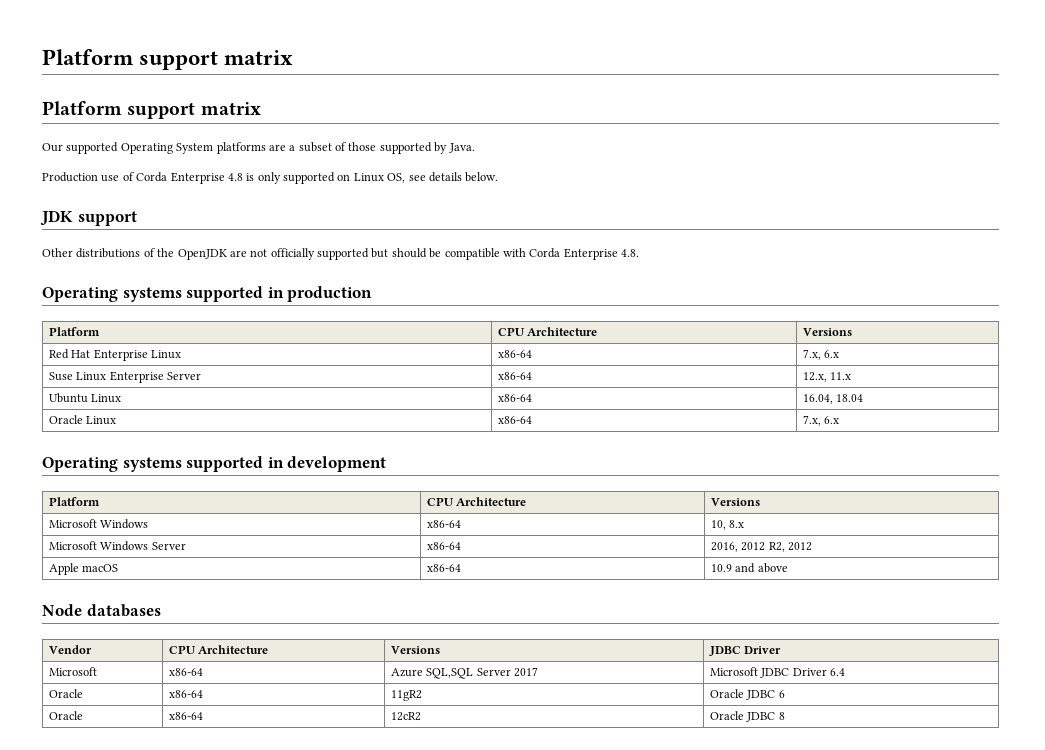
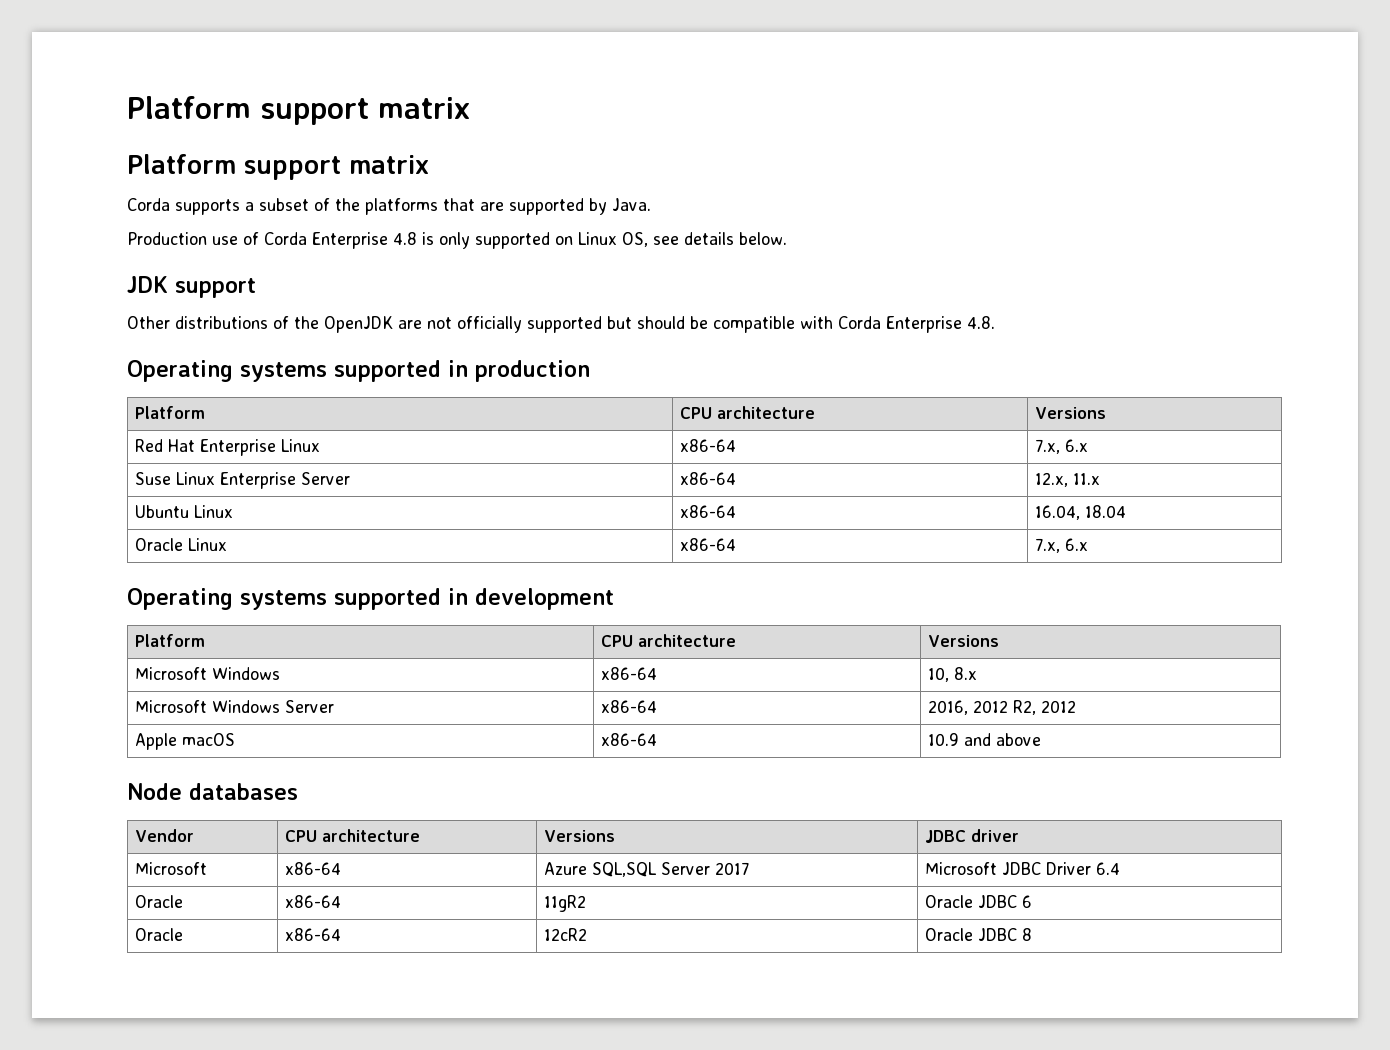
- Our supported Operating System platforms are a subset of those supported by Java.
+ Corda supports a subset of the platforms that are supported by Java.
  Operating systems supported in production
- Platform | CPU Architecture | Versions
+ Platform | CPU architecture | Versions
  Operating systems supported in development
- Platform | CPU Architecture | Versions
+ Platform | CPU architecture | Versions
- Vendor | CPU Architecture | Versions | JDBC Driver
+ Vendor | CPU architecture | Versions | JDBC driver

